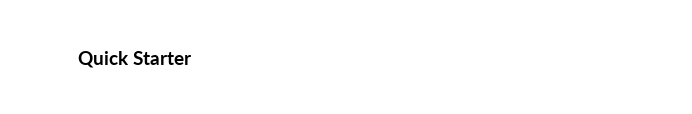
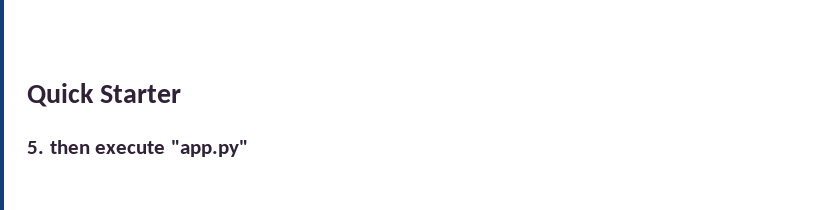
+ 5. then execute "app.py"

